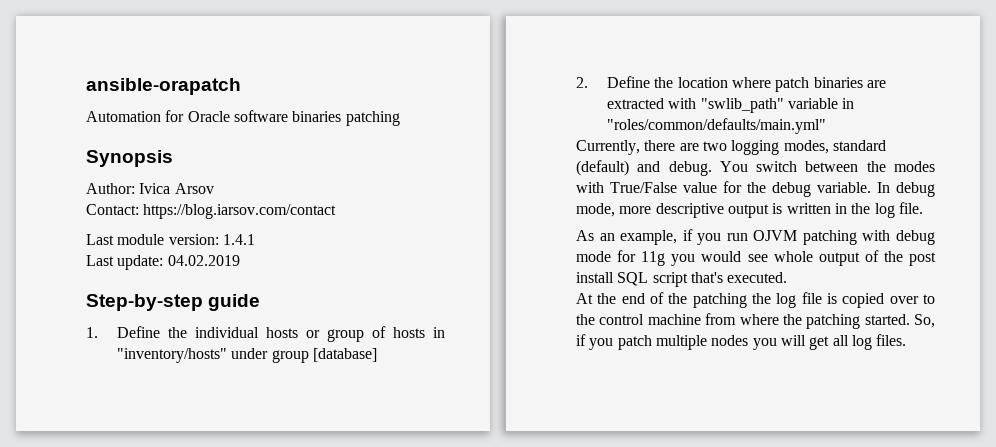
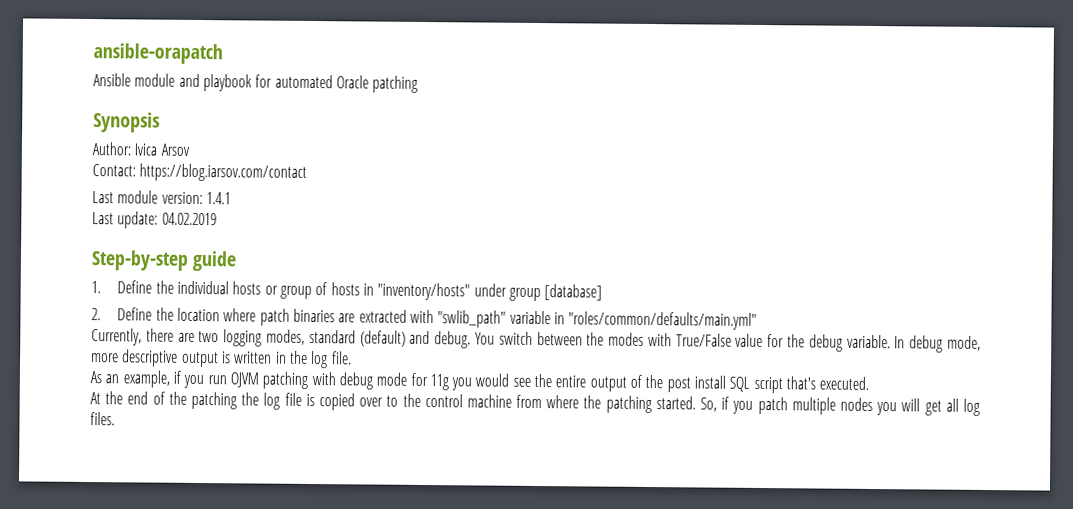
- Automation for Oracle software binaries patching
+ Ansible module and playbook for automated Oracle patching
- As an example, if you run OJVM patching with debug mode for 11g you would see whole output of the post install SQL script that's executed.
+ As an example, if you run OJVM patching with debug mode for 11g you would see the entire output of the post install SQL script that's executed.

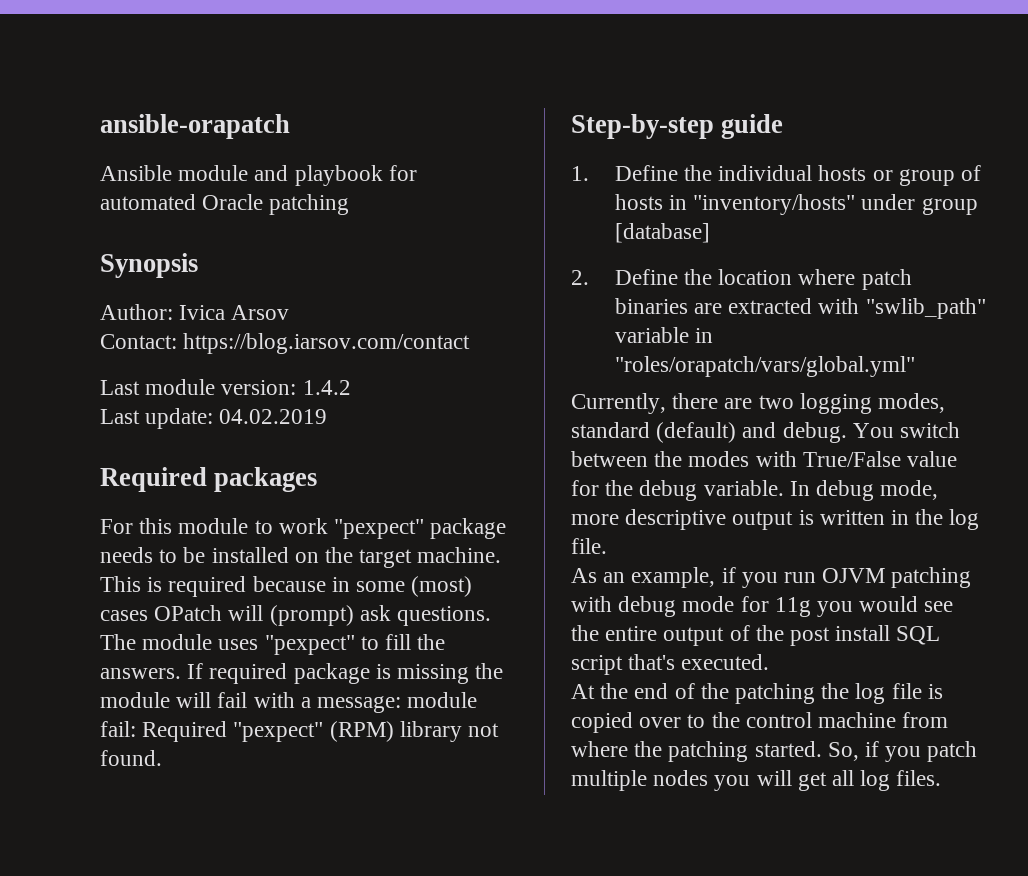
- Last module version: 1.4.1
+ Last module version: 1.4.2
+ Required packages
+ For this module to work "pexpect" package needs to be installed on the target machine. This is required because in some (most) cases OPatch will (prompt) ask questions. The module uses "pexpect" to fill the answers. If required package is missing the module will fail with a message: module fail: Required "pexpect" (RPM) library not found.
- 2. Define the location where patch binaries are extracted with "swlib_path" variable in "roles/common/defaults/main.yml"
+ 2. Define the location where patch binaries are extracted with "swlib_path" variable in "roles/orapatch/vars/global.yml"

